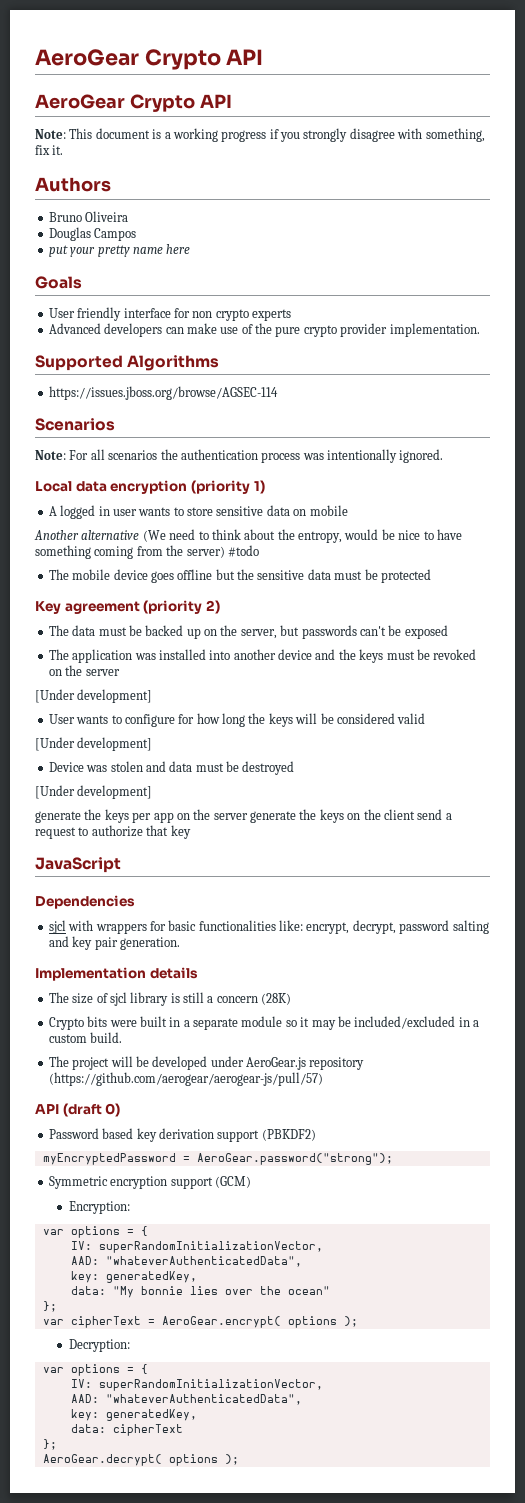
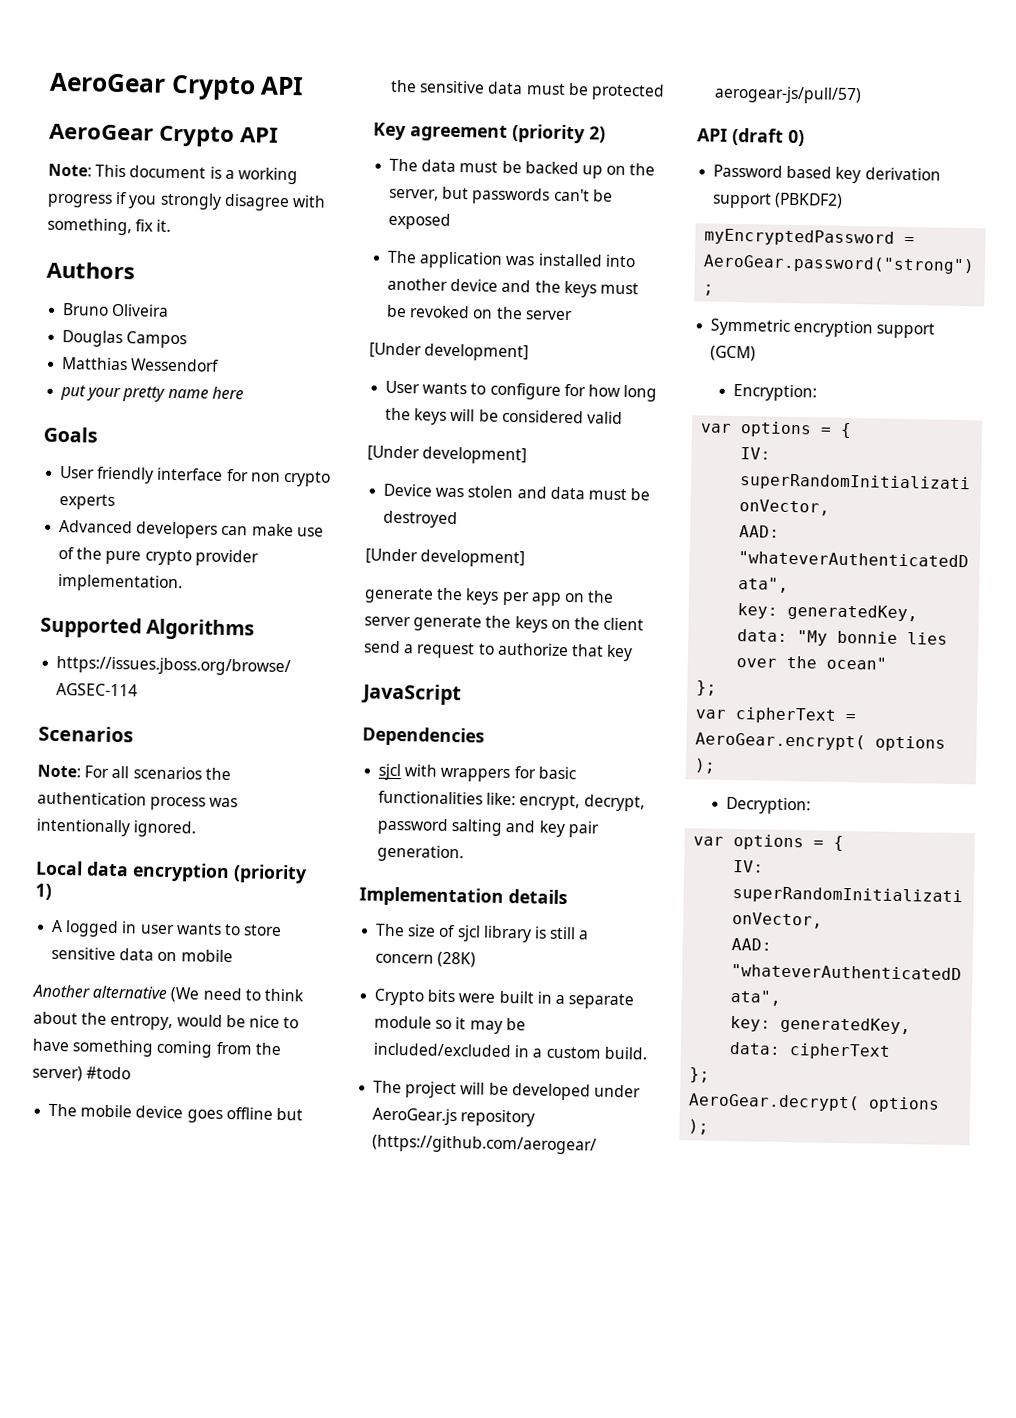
+ Matthias Wessendorf

